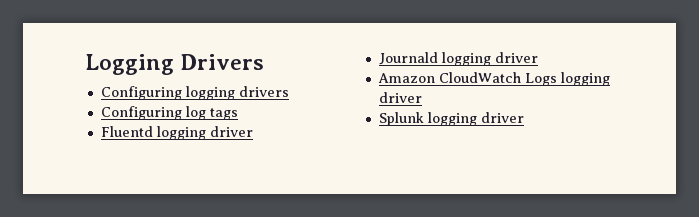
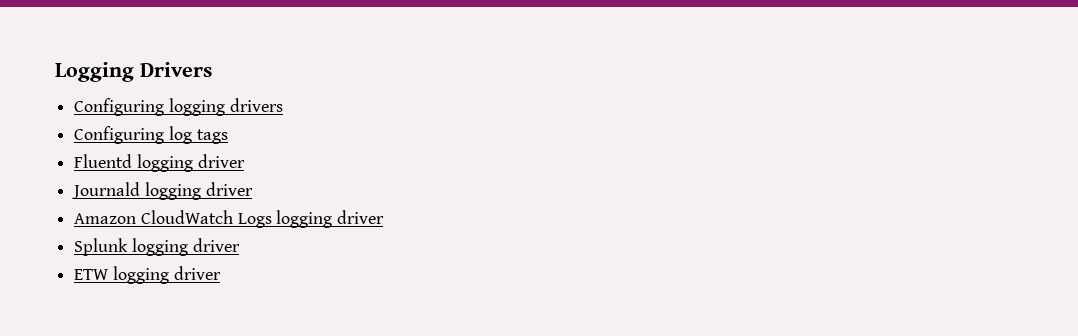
+ ETW logging driver

